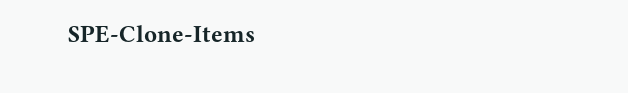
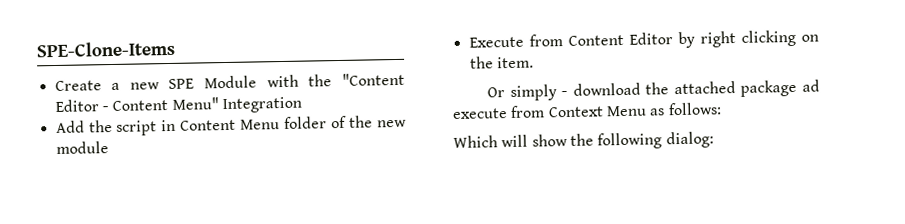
+ Create a new SPE Module with the "Content Editor - Content Menu" Integration
+ Add the script in Content Menu folder of the new module
+ Execute from Content Editor by right clicking on the item.
+ Or simply - download the attached package ad execute from Context Menu as follows:
+ Which will show the following dialog:

